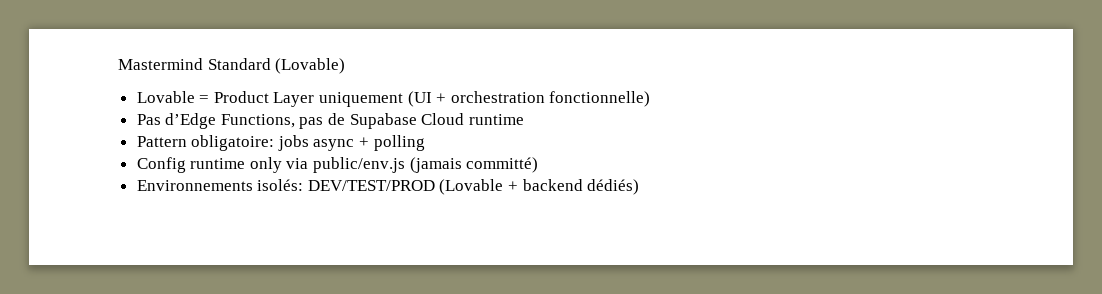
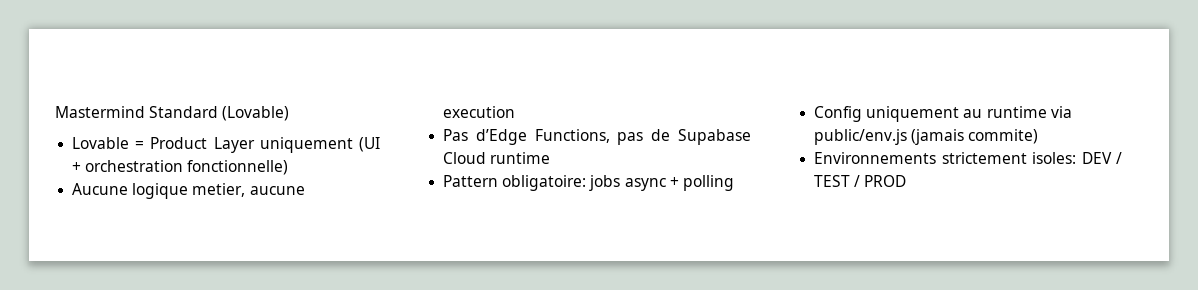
+ Aucune logique metier, aucune execution
- Config runtime only via public/env.js (jamais committé)
+ Config uniquement au runtime via public/env.js (jamais commite)
- Environnements isolés: DEV/TEST/PROD (Lovable + backend dédiés)
+ Environnements strictement isoles: DEV / TEST / PROD

